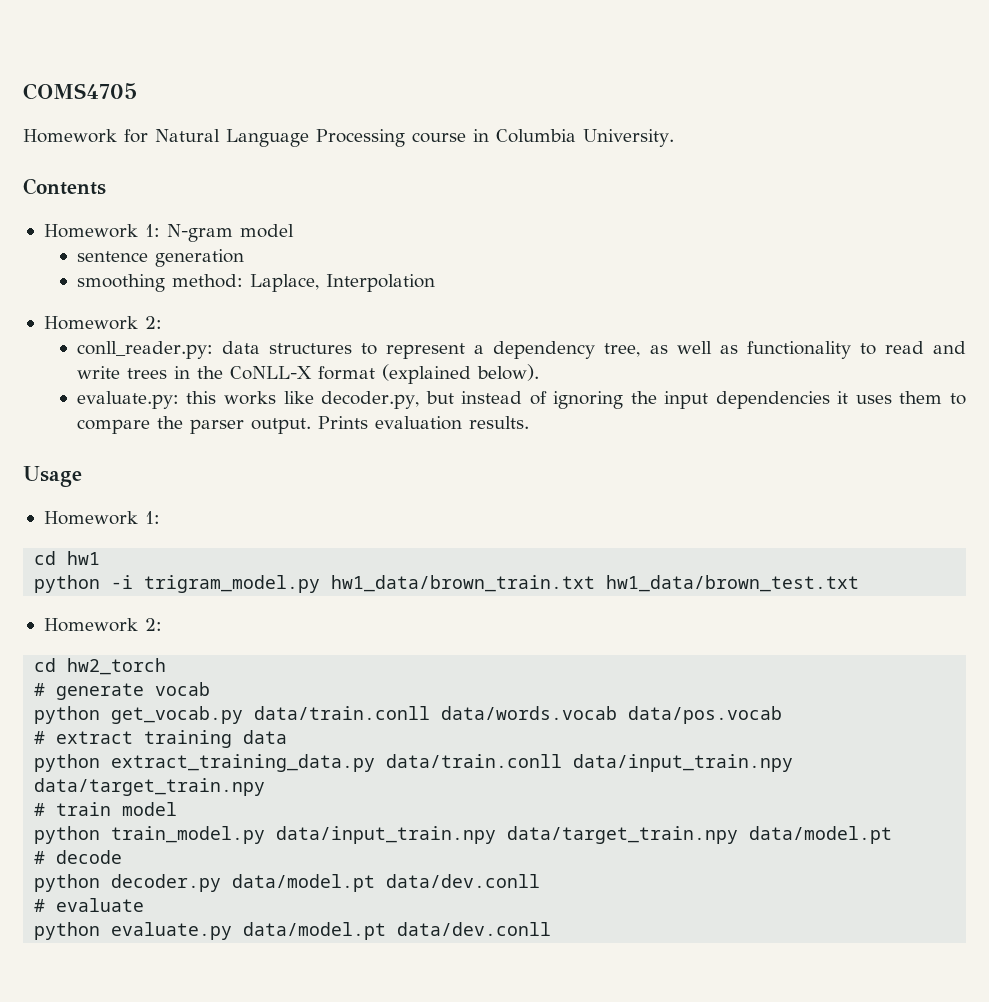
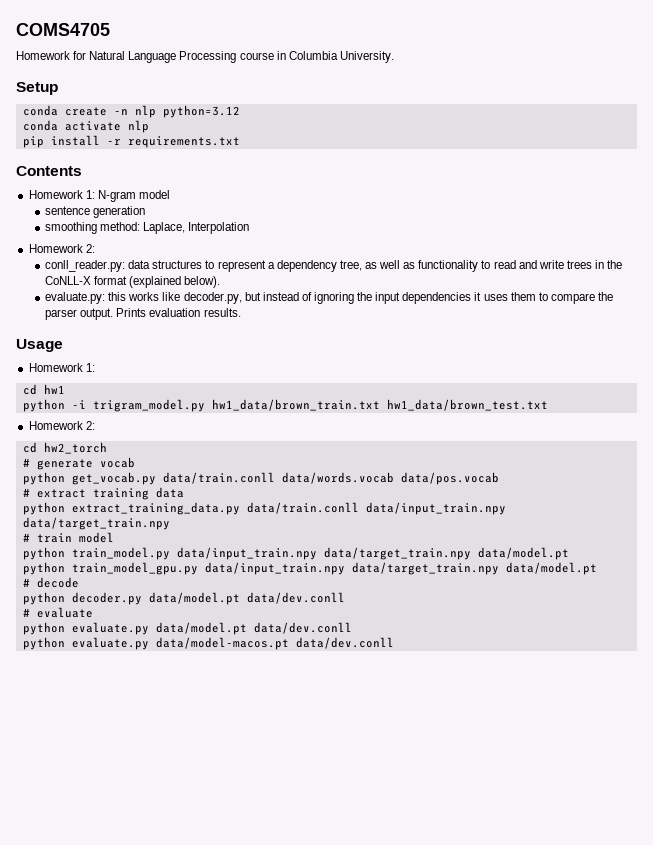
+ Setup
+ conda create -n nlp python=3.12
+ conda activate nlp
+ pip install -r requirements.txt
+ python train_model_gpu.py data/input_train.npy data/target_train.npy data/model.pt
+ python evaluate.py data/model-macos.pt data/dev.conll

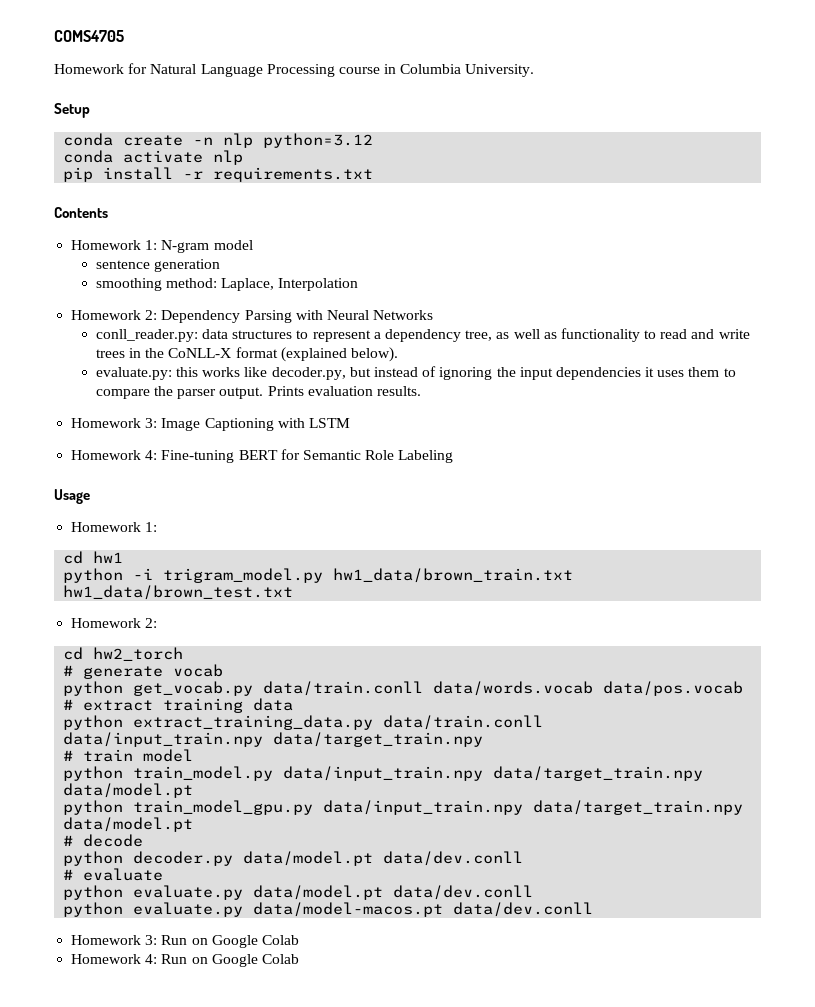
  smoothing method: Laplace, Interpolation
- Homework 2:
+ Homework 2: Dependency Parsing with Neural Networks
+ Homework 3: Image Captioning with LSTM
+ Homework 4: Fine-tuning BERT for Semantic Role Labeling
+ Homework 3: Run on Google Colab
+ Homework 4: Run on Google Colab

